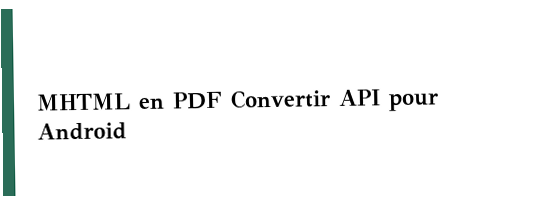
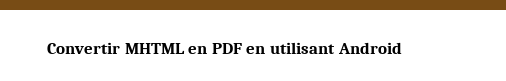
- MHTML en PDF Convertir API pour Android
+ Convertir MHTML en PDF en utilisant Android

